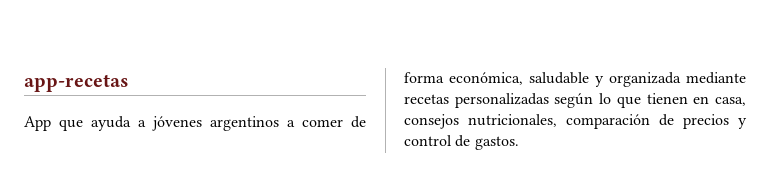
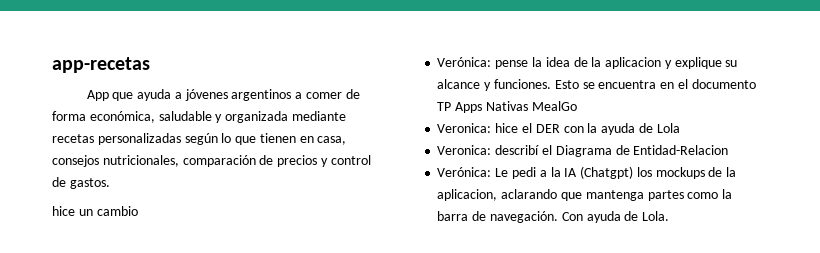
+ hice un cambio
+ Verónica: pense la idea de la aplicacion y explique su alcance y funciones. Esto se encuentra en el documento TP Apps Nativas MealGo
+ Veronica: hice el DER con la ayuda de Lola
+ Veronica: describí el Diagrama de Entidad-Relacion
+ Verónica: Le pedi a la IA (Chatgpt) los mockups de la aplicacion, aclarando que mantenga partes como la barra de navegación. Con ayuda de Lola.

